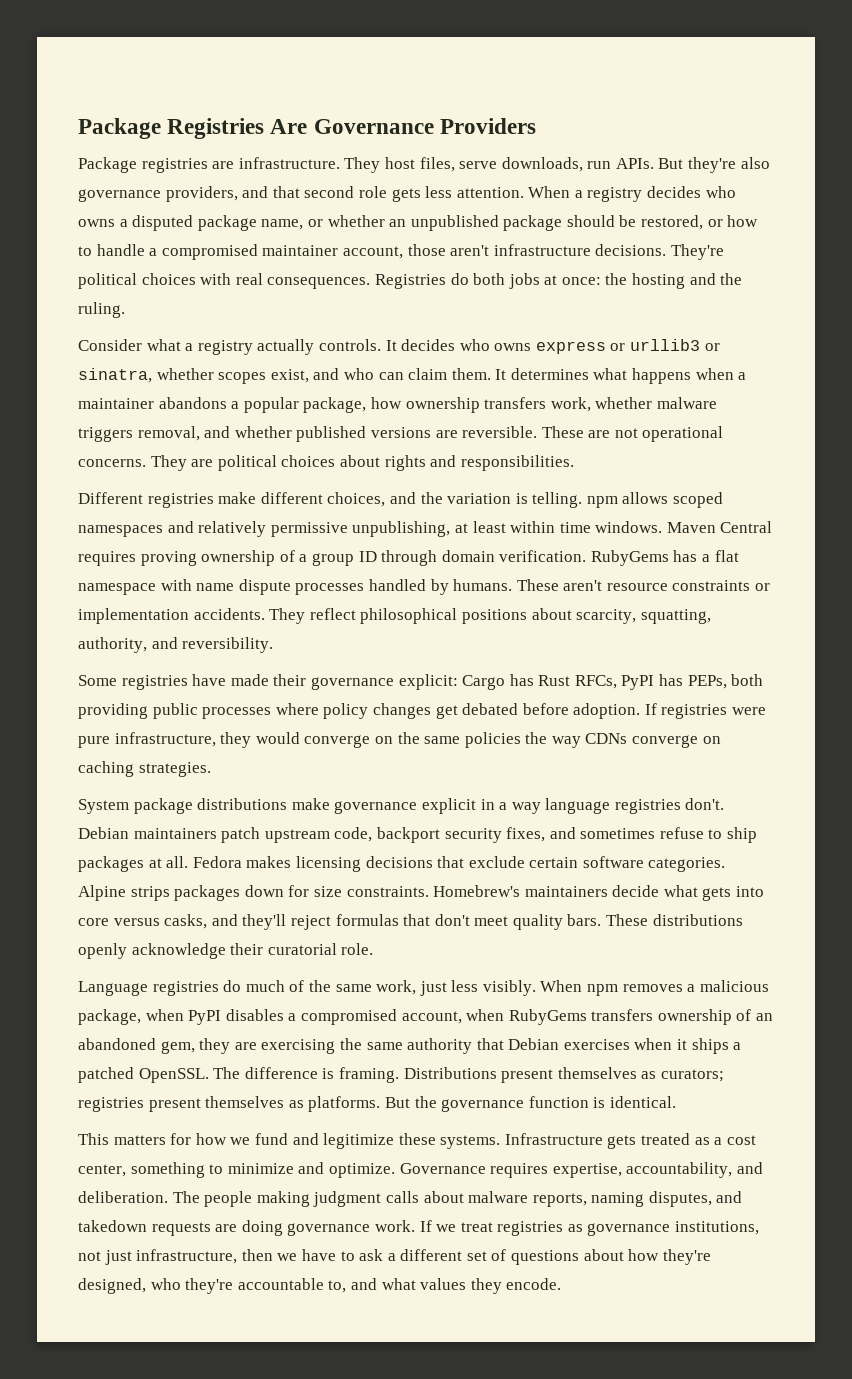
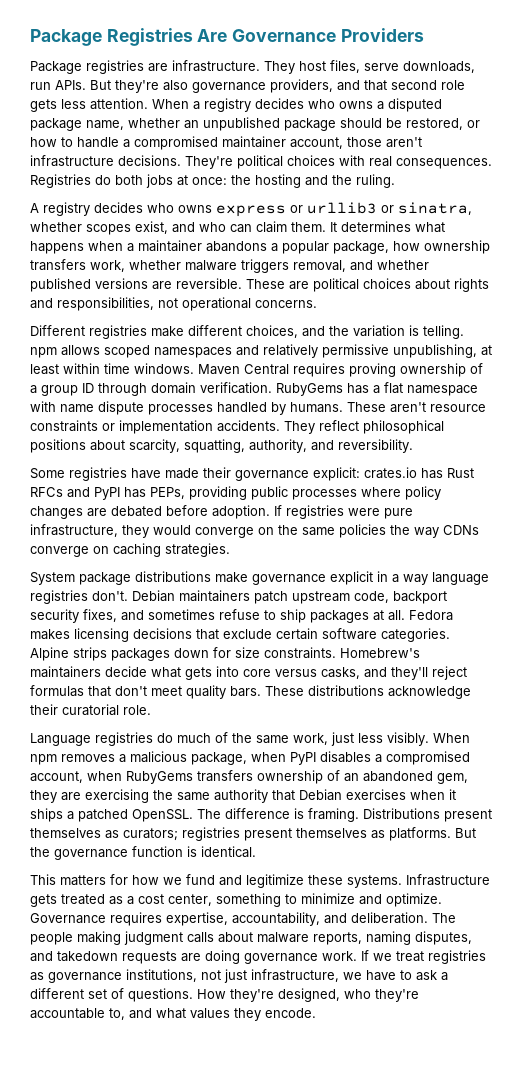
- When a registry decides who owns a disputed package name, or whether an unpublished package should be restored, or how to handle a compromised maintainer account, those aren't infrastructure decisions.
+ When a registry decides who owns a disputed package name, whether an unpublished package should be restored, or how to handle a compromised maintainer account, those aren't infrastructure decisions.
- Consider what a registry actually controls. It decides who owns express or urllib3 or sinatra, whether scopes exist, and who can claim them.
+ A registry decides who owns express or urllib3 or sinatra, whether scopes exist, and who can claim them.
- These are not operational concerns. They are political choices about rights and responsibilities.
+ These are political choices about rights and responsibilities, not operational concerns.
- Some registries have made their governance explicit: Cargo has Rust RFCs, PyPI has PEPs, both providing public processes where policy changes get debated before adoption.
+ Some registries have made their governance explicit: crates.io has Rust RFCs and PyPI has PEPs, providing public processes where policy changes are debated before adoption.
- These distributions openly acknowledge their curatorial role.
+ These distributions acknowledge their curatorial role.
- If we treat registries as governance institutions, not just infrastructure, then we have to ask a different set of questions about how they're designed, who they're accountable to, and what values they encode.
+ If we treat registries as governance institutions, not just infrastructure, we have to ask a different set of questions. How they're designed, who they're accountable to, and what values they encode.

